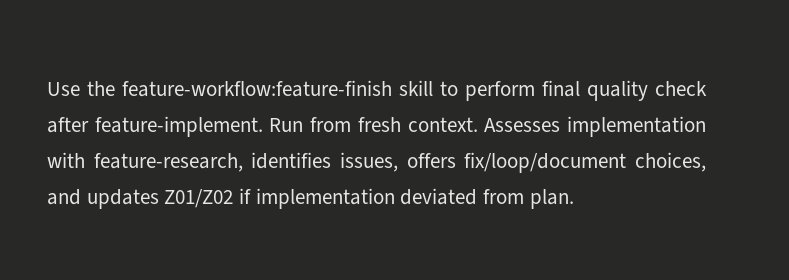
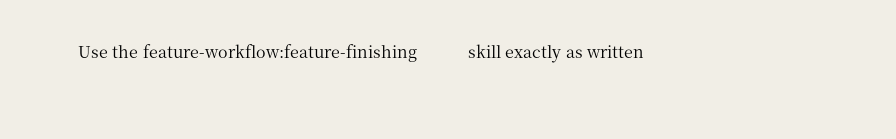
- Use the feature-workflow:feature-finish skill to perform final quality check after feature-implement. Run from fresh context. Assesses implementation with feature-research, identifies issues, offers fix/loop/document choices, and updates Z01/Z02 if implementation deviated from plan.
+ Use the feature-workflow:feature-finishing skill exactly as written

